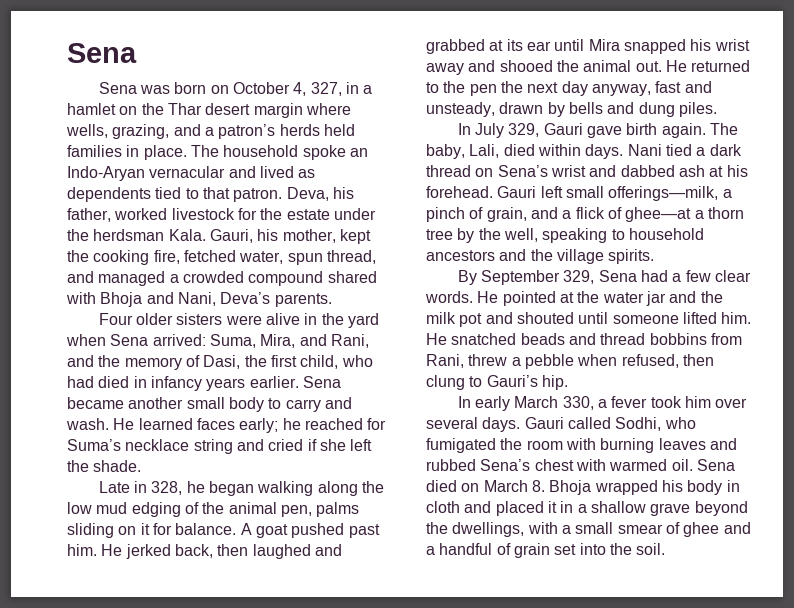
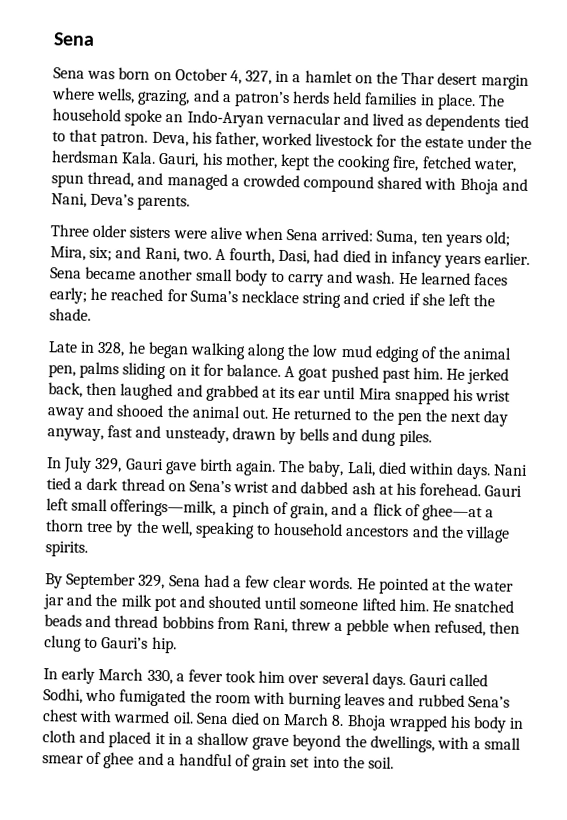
- Four older sisters were alive in the yard when Sena arrived: Suma, Mira, and Rani, and the memory of Dasi, the first child, who had died in infancy years earlier.
+ Three older sisters were alive when Sena arrived: Suma, ten years old; Mira, six; and Rani, two. A fourth, Dasi, had died in infancy years earlier.

